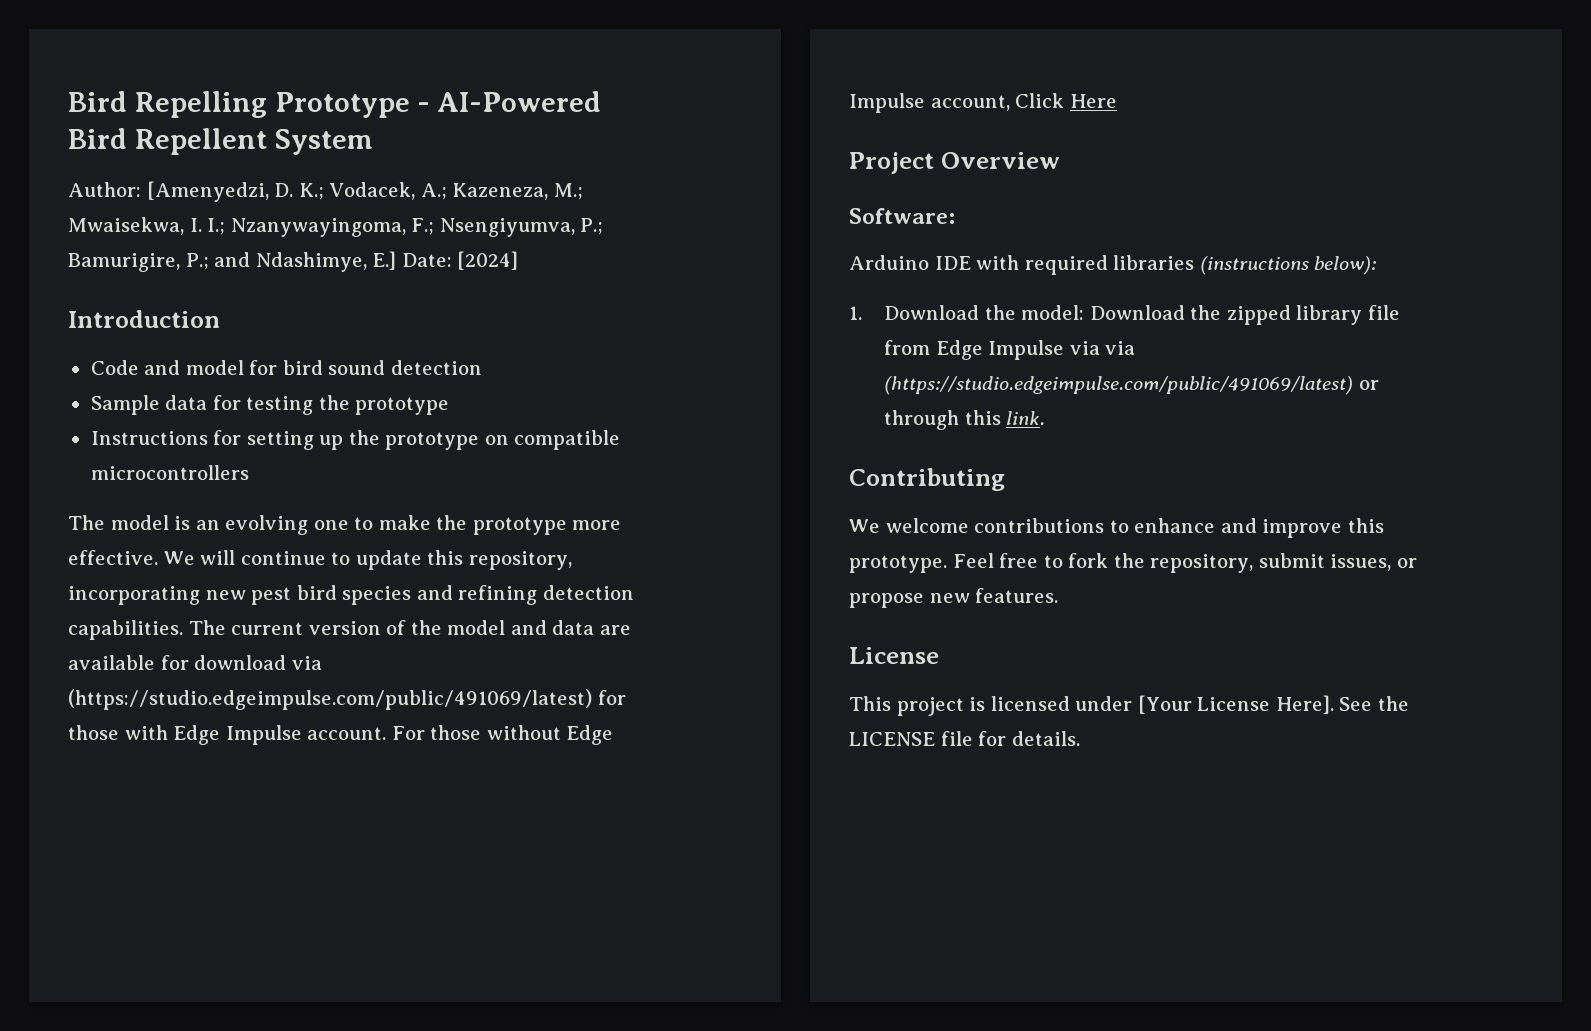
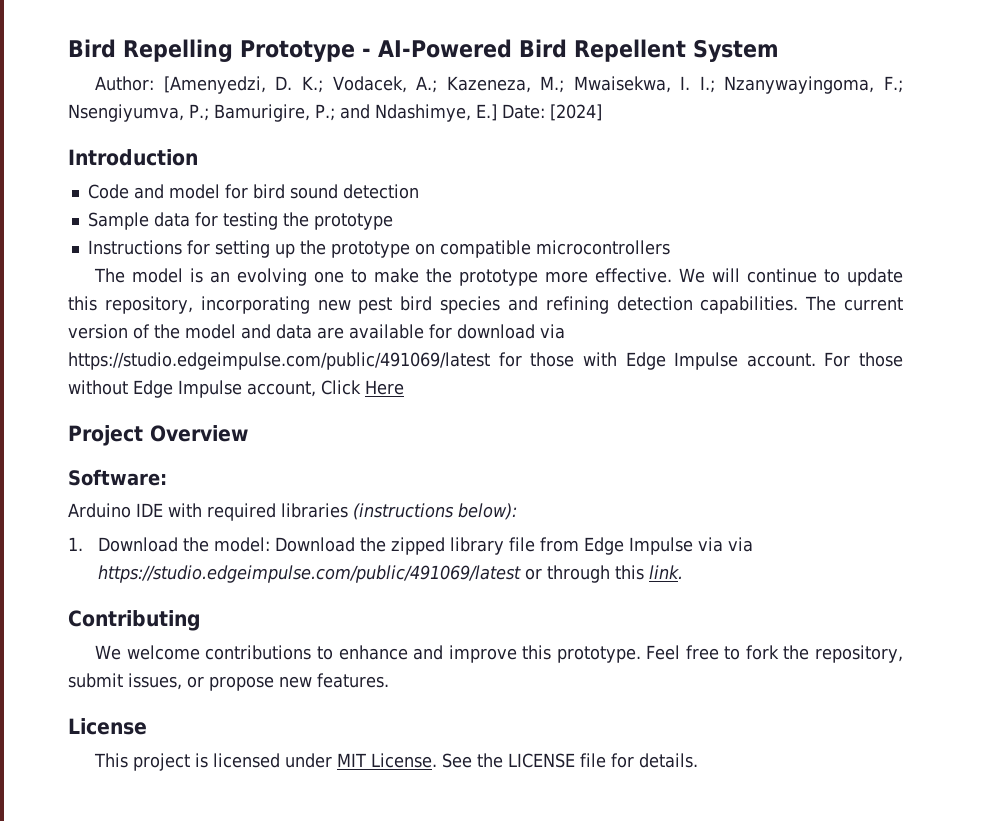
- The current version of the model and data are available for download via (https://studio.edgeimpulse.com/public/491069/latest) for those with Edge Impulse account.
+ The current version of the model and data are available for download via https://studio.edgeimpulse.com/public/491069/latest for those with Edge Impulse account.
- 1. Download the model: Download the zipped library file from Edge Impulse via via (https://studio.edgeimpulse.com/public/491069/latest) or through this link.
+ 1. Download the model: Download the zipped library file from Edge Impulse via via https://studio.edgeimpulse.com/public/491069/latest or through this link.
- This project is licensed under [Your License Here].
+ This project is licensed under MIT License.

